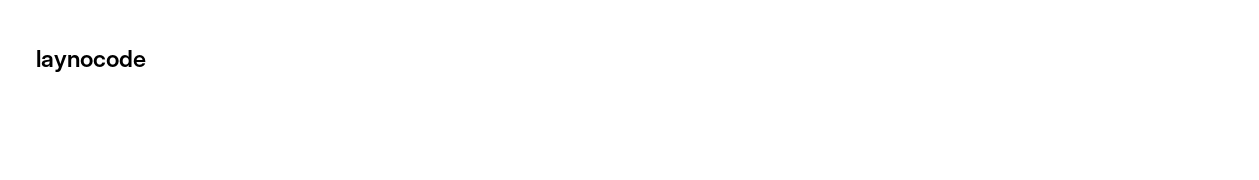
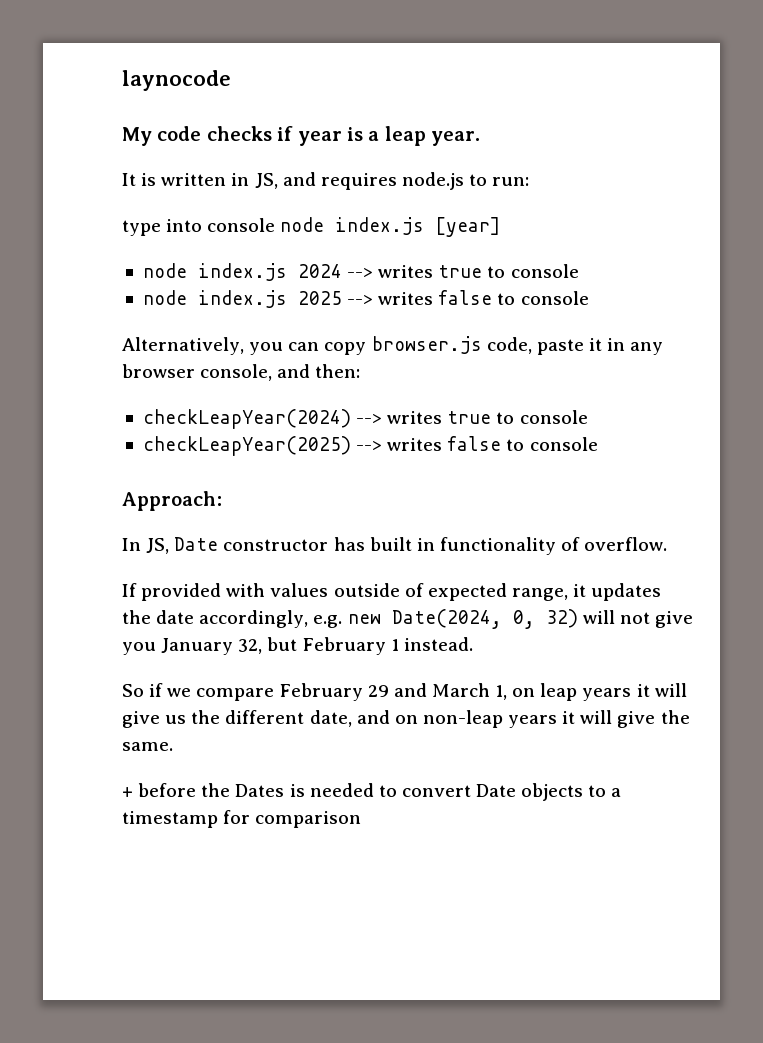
+ My code checks if year is a leap year.
+ It is written in JS, and requires node.js to run:
+ type into console node index.js [year]
+ node index.js 2024 --> writes true to console
+ node index.js 2025 --> writes false to console
+ Alternatively, you can copy browser.js code, paste it in any browser console, and then:
+ checkLeapYear(2024) --> writes true to console
+ checkLeapYear(2025) --> writes false to console
+ Approach:
+ In JS, Date constructor has built in functionality of overflow.
+ If provided with values outside of expected range, it updates the date accordingly, e.g. new Date(2024, 0, 32) will not give you January 32, but February 1 instead.
+ So if we compare February 29 and March 1, on leap years it will give us the different date, and on non-leap years it will give the same.
+ + before the Dates is needed to convert Date objects to a timestamp for comparison

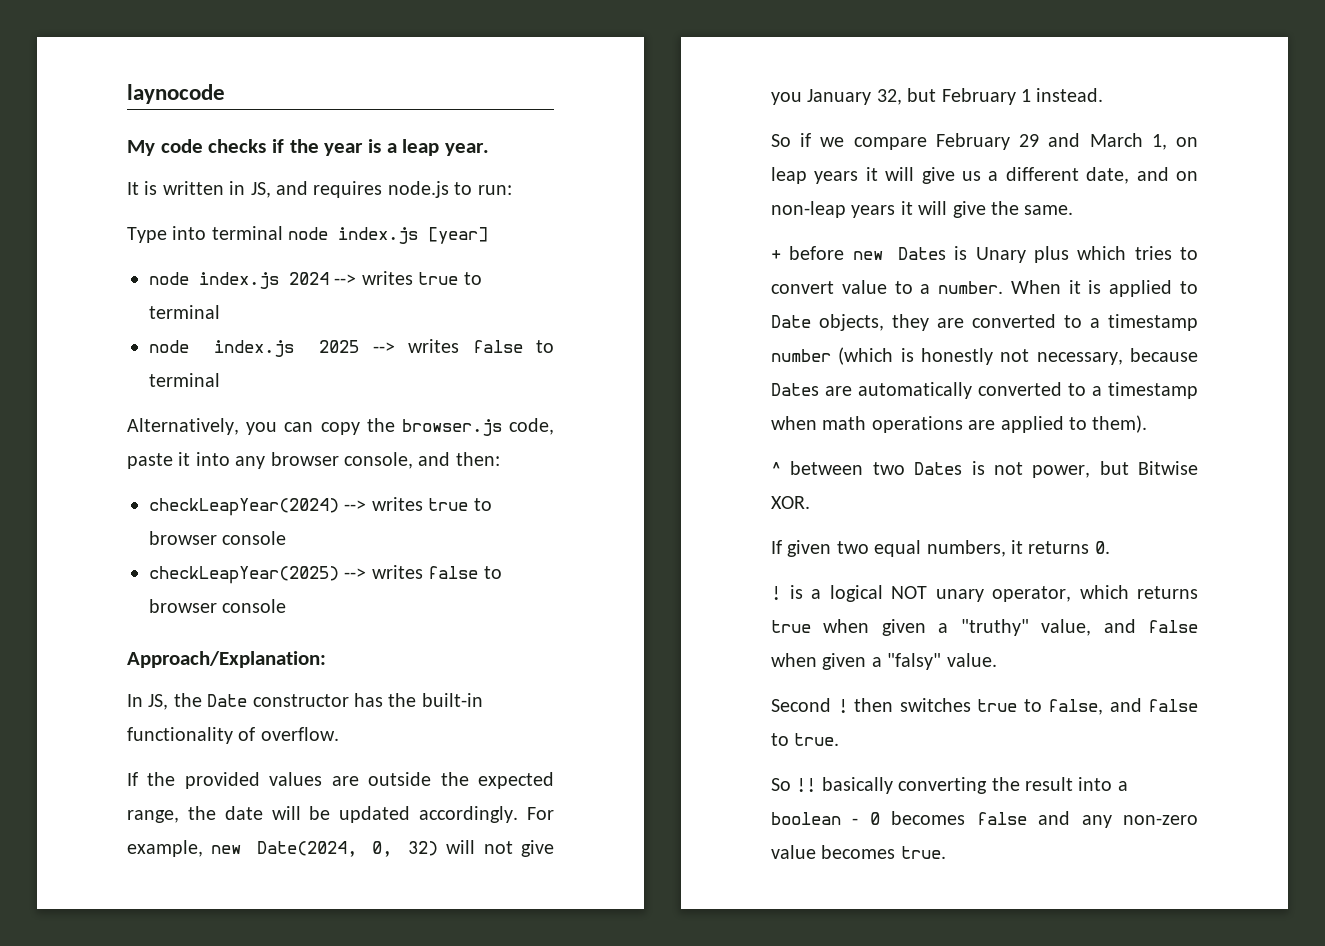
- My code checks if year is a leap year.
+ My code checks if the year is a leap year.
- type into console node index.js [year]
+ Type into terminal node index.js [year]
- node index.js 2024 --> writes true to console
+ node index.js 2024 --> writes true to terminal
- node index.js 2025 --> writes false to console
+ node index.js 2025 --> writes false to terminal
- Alternatively, you can copy browser.js code, paste it in any browser console, and then:
+ Alternatively, you can copy the browser.js code, paste it into any browser console, and then:
- checkLeapYear(2024) --> writes true to console
+ checkLeapYear(2024) --> writes true to browser console
- checkLeapYear(2025) --> writes false to console
- Approach:
+ checkLeapYear(2025) --> writes false to browser console
+ Approach/Explanation:
- In JS, Date constructor has built in functionality of overflow.
+ In JS, the Date constructor has the built-in functionality of overflow.
- If provided with values outside of expected range, it updates the date accordingly, e.g. new Date(2024, 0, 32) will not give you January 32, but February 1 instead.
+ If the provided values are outside the expected range, the date will be updated accordingly. For example, new Date(2024, 0, 32) will not give you January 32, but February 1 instead.
- So if we compare February 29 and March 1, on leap years it will give us the different date, and on non-leap years it will give the same.
+ So if we compare February 29 and March 1, on leap years it will give us a different date, and on non-leap years it will give the same.
- + before the Dates is needed to convert Date objects to a timestamp for comparison
+ + before new Dates is Unary plus which tries to convert value to a number. When it is applied to Date objects, they are converted to a timestamp number (which is honestly not necessary, because Dates are automatically converted to a timestamp when math operations are applied to them).
+ ^ between two Dates is not power, but Bitwise XOR.
+ If given two equal numbers, it returns 0.
+ ! is a logical NOT unary operator, which returns true when given a "truthy" value, and false when given a "falsy" value.
+ Second ! then switches true to false, and false to true.
+ So !! basically converting the result into a boolean - 0 becomes false and any non-zero value becomes true.

